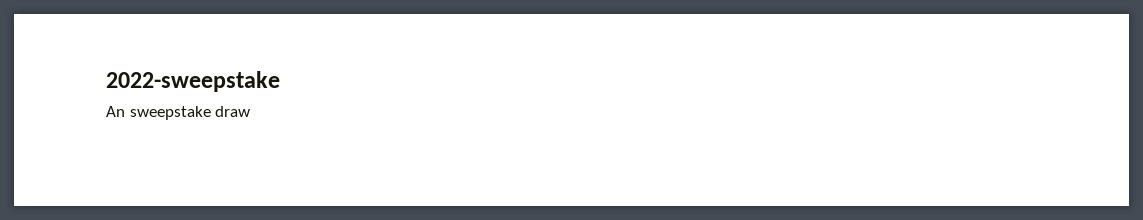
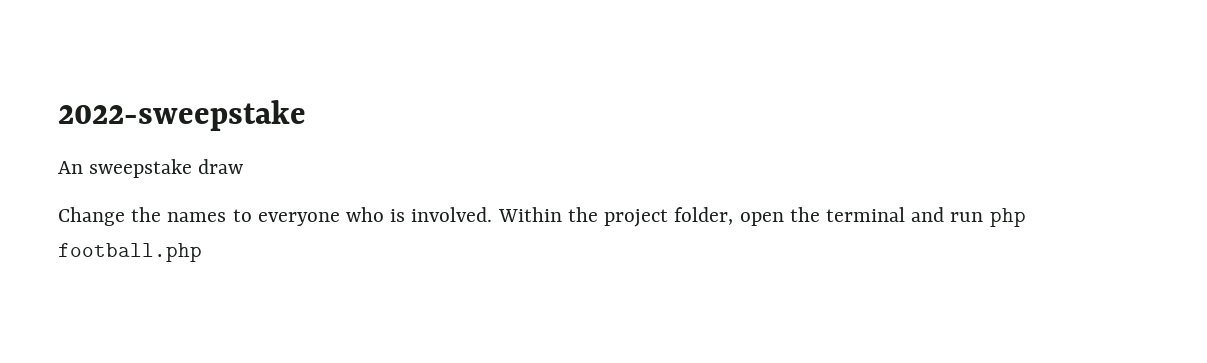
+ Change the names to everyone who is involved. Within the project folder, open the terminal and run php football.php

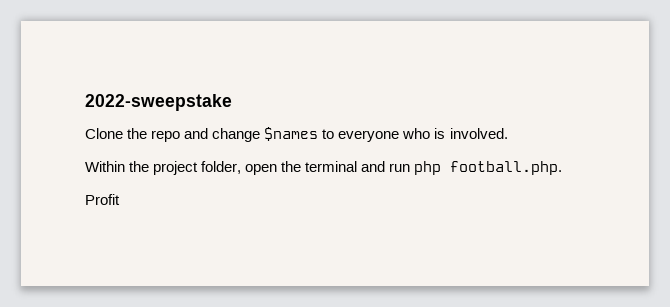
- An sweepstake draw
- Change the names to everyone who is involved. Within the project folder, open the terminal and run php football.php
+ Clone the repo and change $names to everyone who is involved.
+ Within the project folder, open the terminal and run php football.php.
+ Profit

